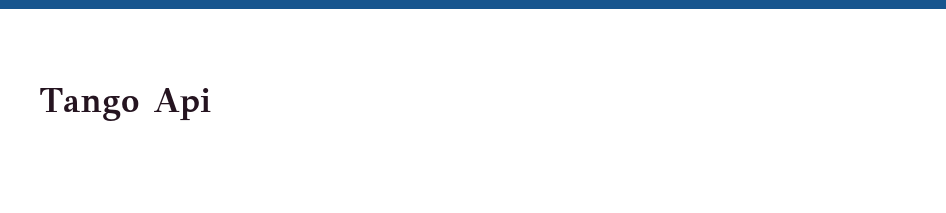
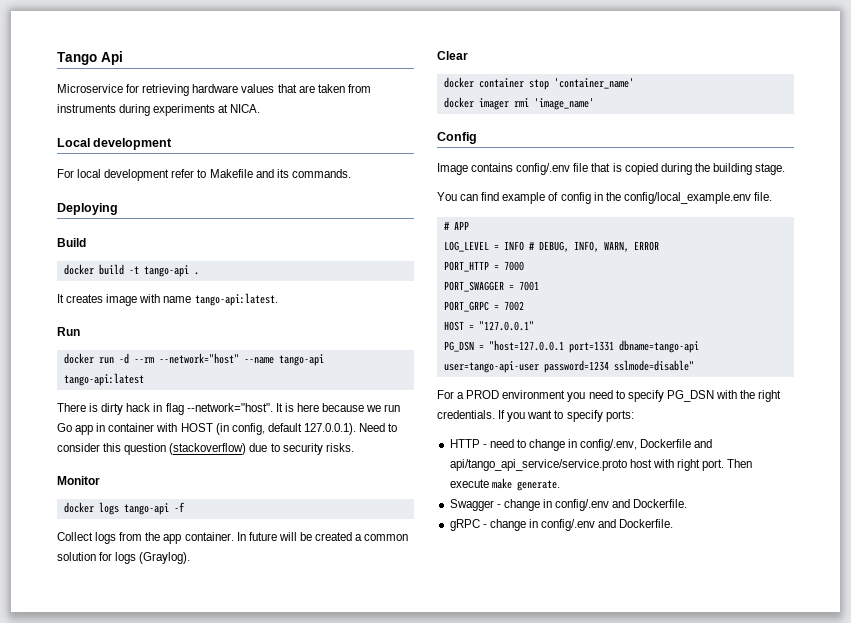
+ Microservice for retrieving hardware values that are taken from instruments during experiments at NICA.
+ Local development
+ For local development refer to Makefile and its commands.
+ Deploying
+ Build
+ docker build -t tango-api .
+ It creates image with name tango-api:latest.
+ Run
+ docker run -d --rm --network="host" --name tango-api tango-api:latest
+ There is dirty hack in flag --network="host". It is here because we run Go app in container with HOST (in config, default 127.0.0.1). Need to consider this question (stackoverflow) due to security risks.
+ Monitor
+ docker logs tango-api -f
+ Collect logs from the app container. In future will be created a common solution for logs (Graylog).
+ Clear
+ docker container stop 'container_name'
+ docker imager rmi 'image_name'
+ Config
+ Image contains config/.env file that is copied during the building stage.
+ You can find example of config in the config/local_example.env file.
+ # APP
+ LOG_LEVEL = INFO # DEBUG, INFO, WARN, ERROR
+ PORT_HTTP = 7000
+ PORT_SWAGGER = 7001
+ PORT_GRPC = 7002
+ HOST = "127.0.0.1"
+ PG_DSN = "host=127.0.0.1 port=1331 dbname=tango-api user=tango-api-user password=1234 sslmode=disable"
+ For a PROD environment you need to specify PG_DSN with the right credentials. If you want to specify ports:
+ HTTP - need to change in config/.env, Dockerfile and api/tango_api_service/service.proto host with right port. Then execute make generate.
+ Swagger - change in config/.env and Dockerfile.
+ gRPC - change in config/.env and Dockerfile.

